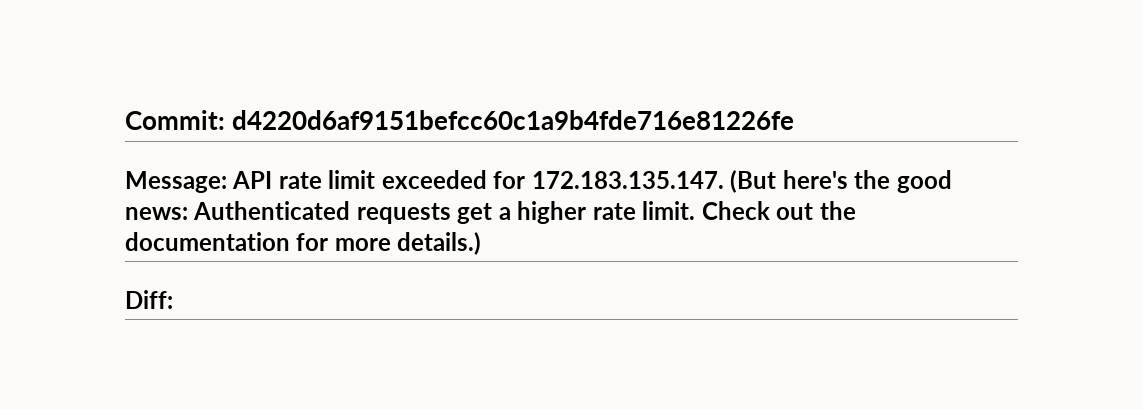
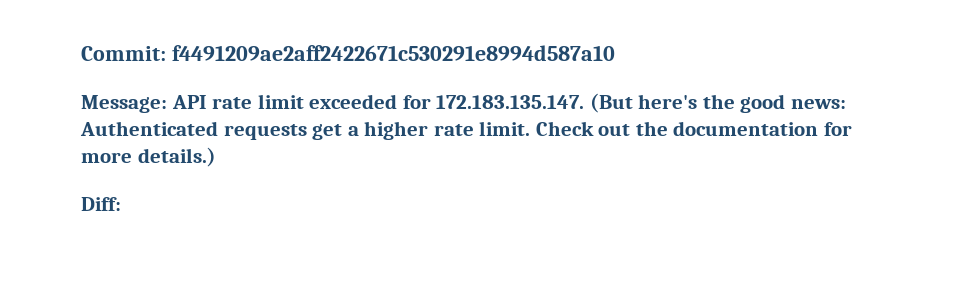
- Commit: d4220d6af9151befcc60c1a9b4fde716e81226fe
+ Commit: f4491209ae2aff2422671c530291e8994d587a10

